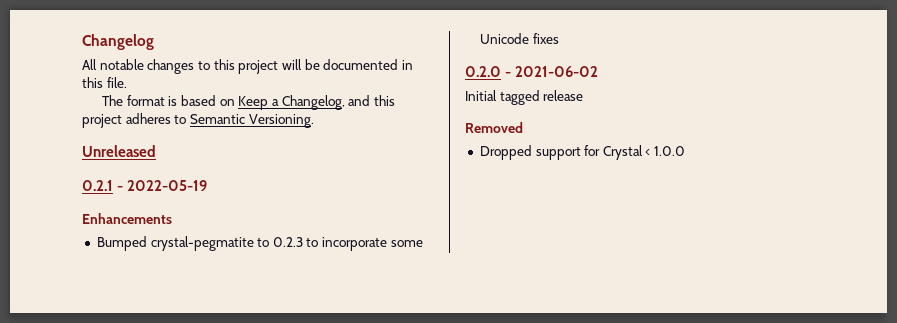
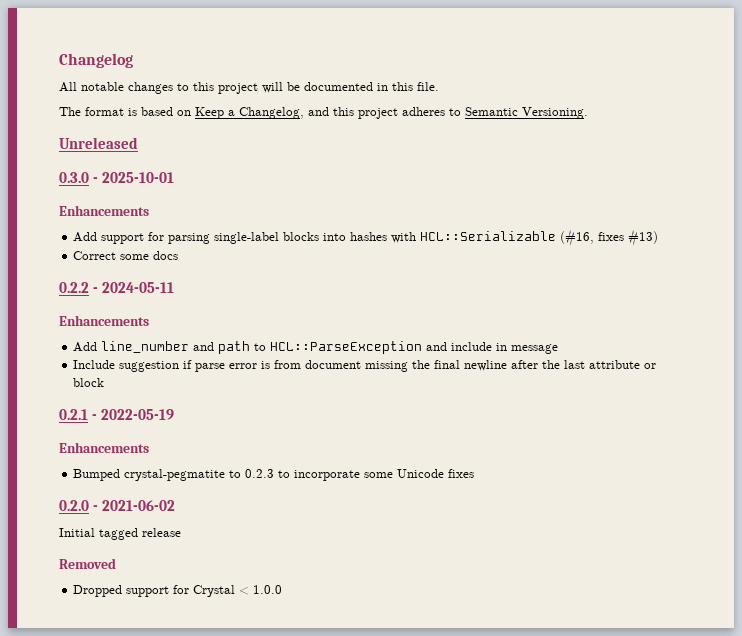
+ 0.3.0 - 2025-10-01
+ Enhancements
+ Add support for parsing single-label blocks into hashes with HCL::Serializable (#16, fixes #13)
+ Correct some docs
+ 0.2.2 - 2024-05-11
+ Enhancements
+ Add line_number and path to HCL::ParseException and include in message
+ Include suggestion if parse error is from document missing the final newline after the last attribute or block

